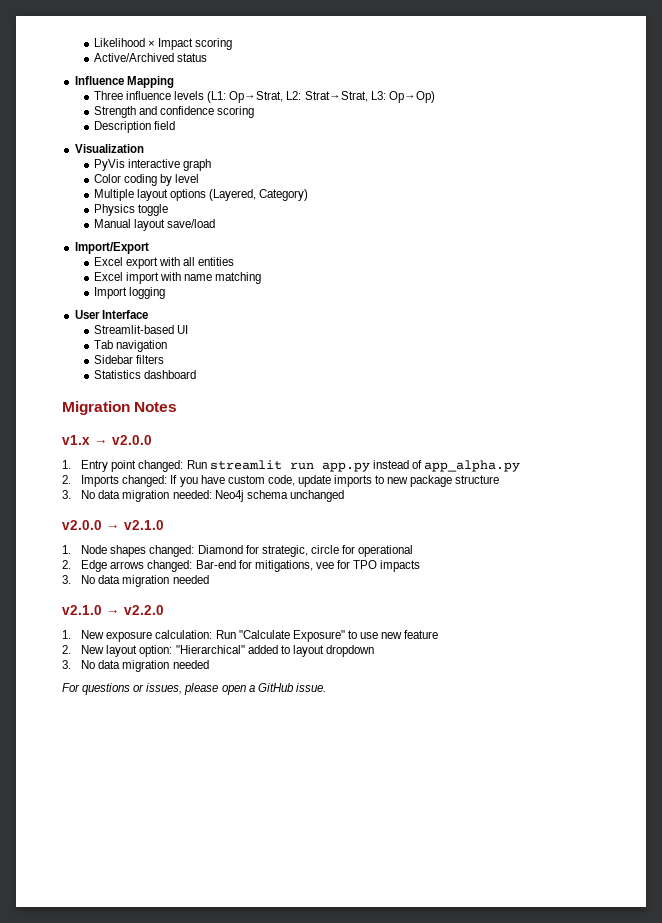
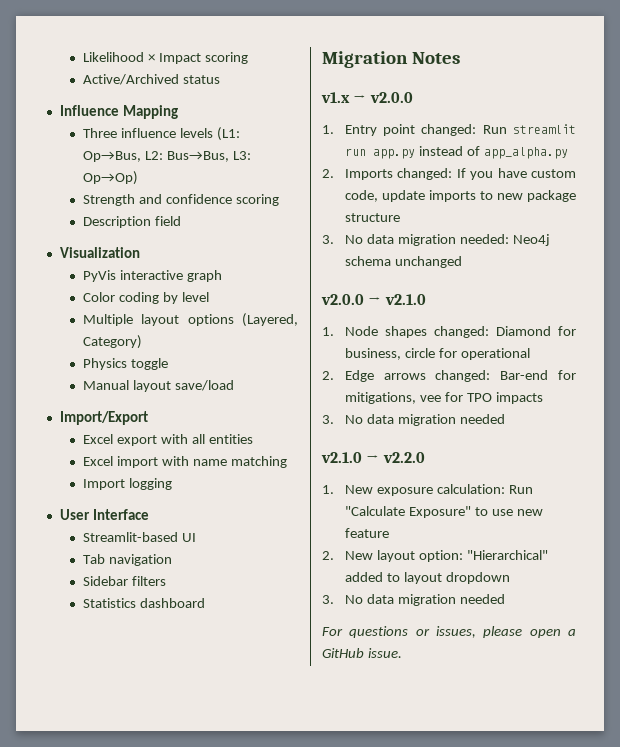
- Three influence levels (L1: Op→Strat, L2: Strat→Strat, L3: Op→Op)
+ Three influence levels (L1: Op→Bus, L2: Bus→Bus, L3: Op→Op)
- 1. Node shapes changed: Diamond for strategic, circle for operational
+ 1. Node shapes changed: Diamond for business, circle for operational

